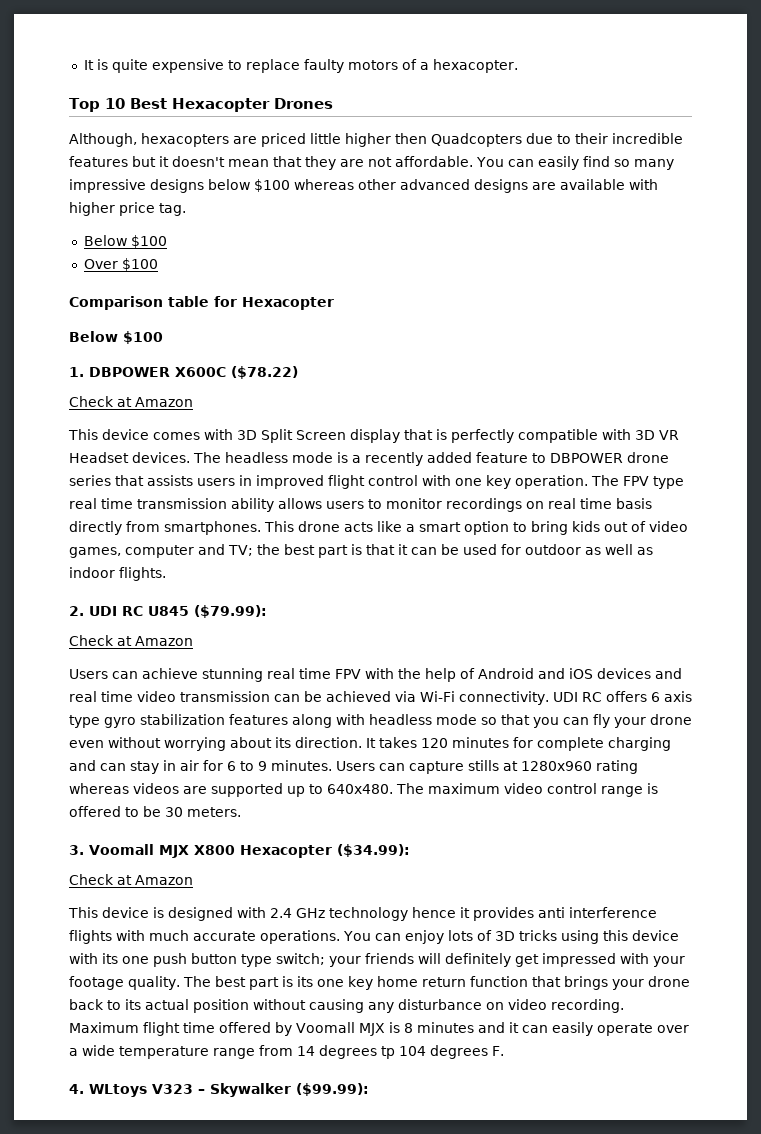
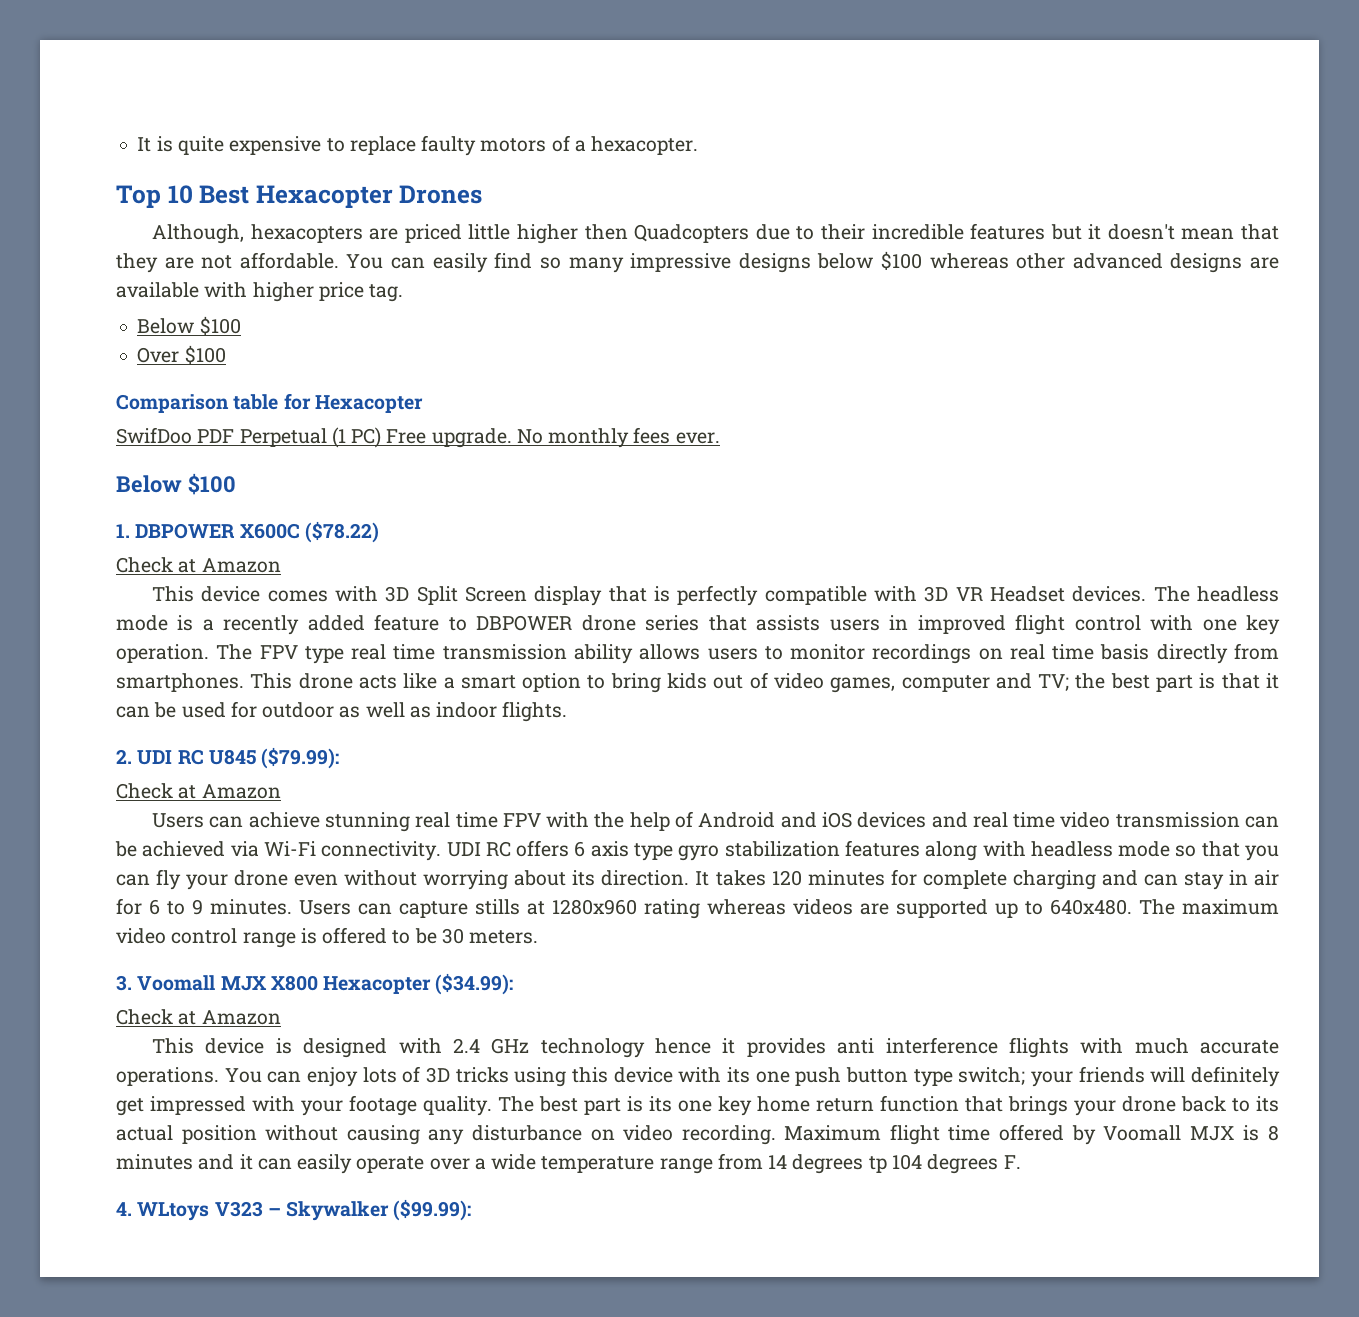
+ SwifDoo PDF Perpetual (1 PC) Free upgrade. No monthly fees ever.

